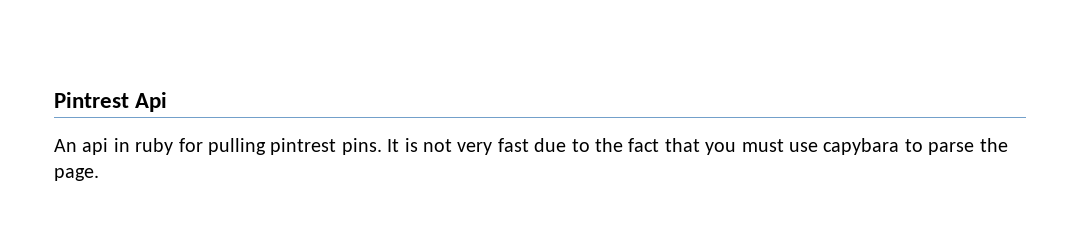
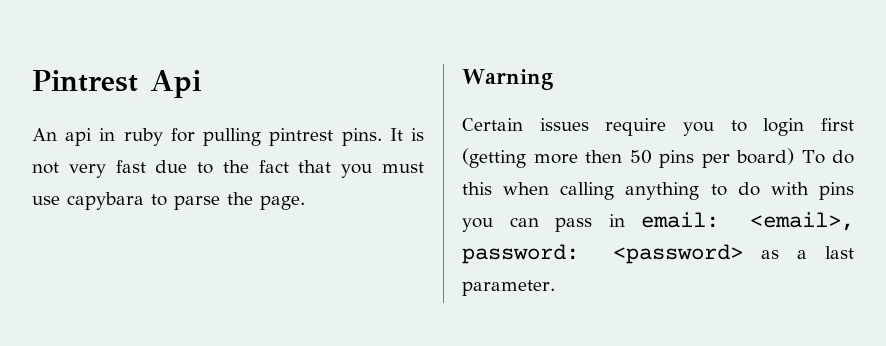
+ Warning
+ Certain issues require you to login first (getting more then 50 pins per board) To do this when calling anything to do with pins you can pass in email: <email>, password: <password> as a last parameter.

